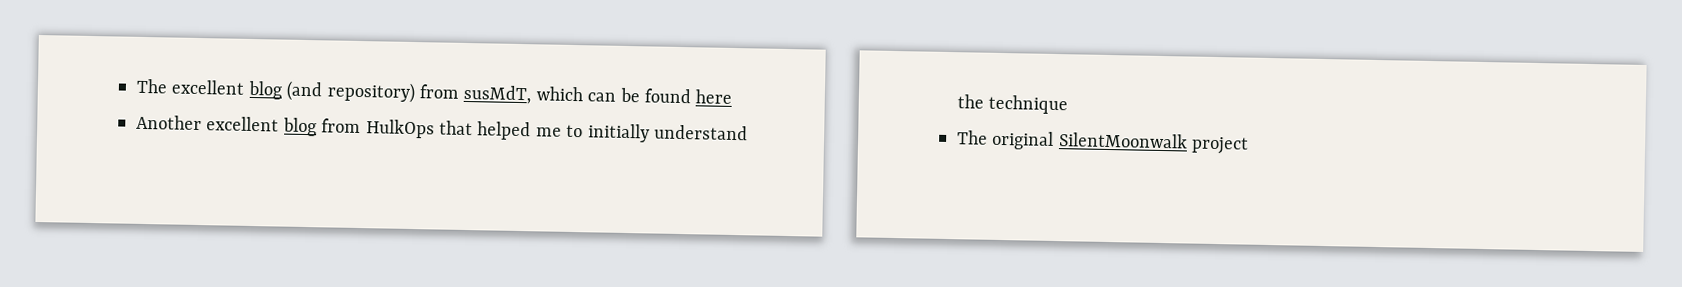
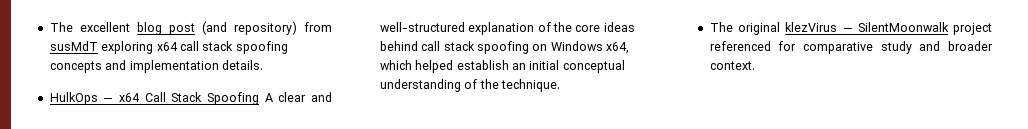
- The excellent blog (and repository) from susMdT, which can be found here
- Another excellent blog from HulkOps that helped me to initially understand the technique
- The original SilentMoonwalk project
+ The excellent blog post (and repository) from susMdT exploring x64 call stack spoofing concepts and implementation details.
+ HulkOps — x64 Call Stack Spoofing A clear and well-structured explanation of the core ideas behind call stack spoofing on Windows x64, which helped establish an initial conceptual understanding of the technique.
+ The original klezVirus — SilentMoonwalk project referenced for comparative study and broader context.

